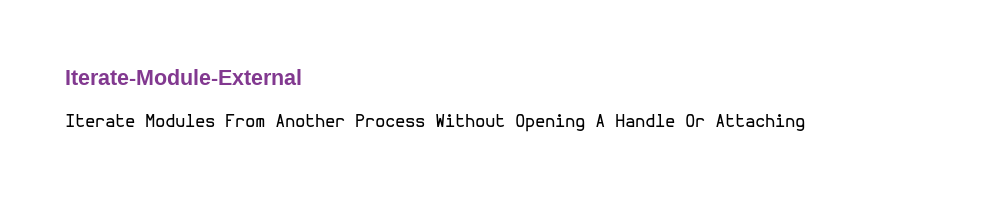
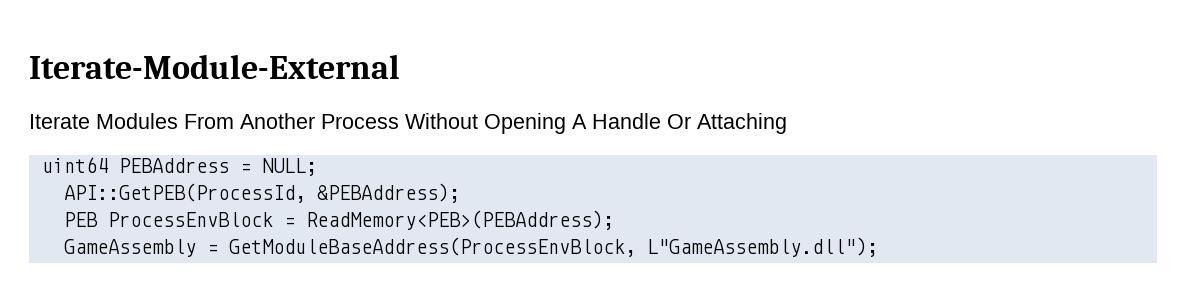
+ uint64 PEBAddress = NULL;
+ API::GetPEB(ProcessId, &PEBAddress);
+ PEB ProcessEnvBlock = ReadMemory<PEB>(PEBAddress);
+ GameAssembly = GetModuleBaseAddress(ProcessEnvBlock, L"GameAssembly.dll");

